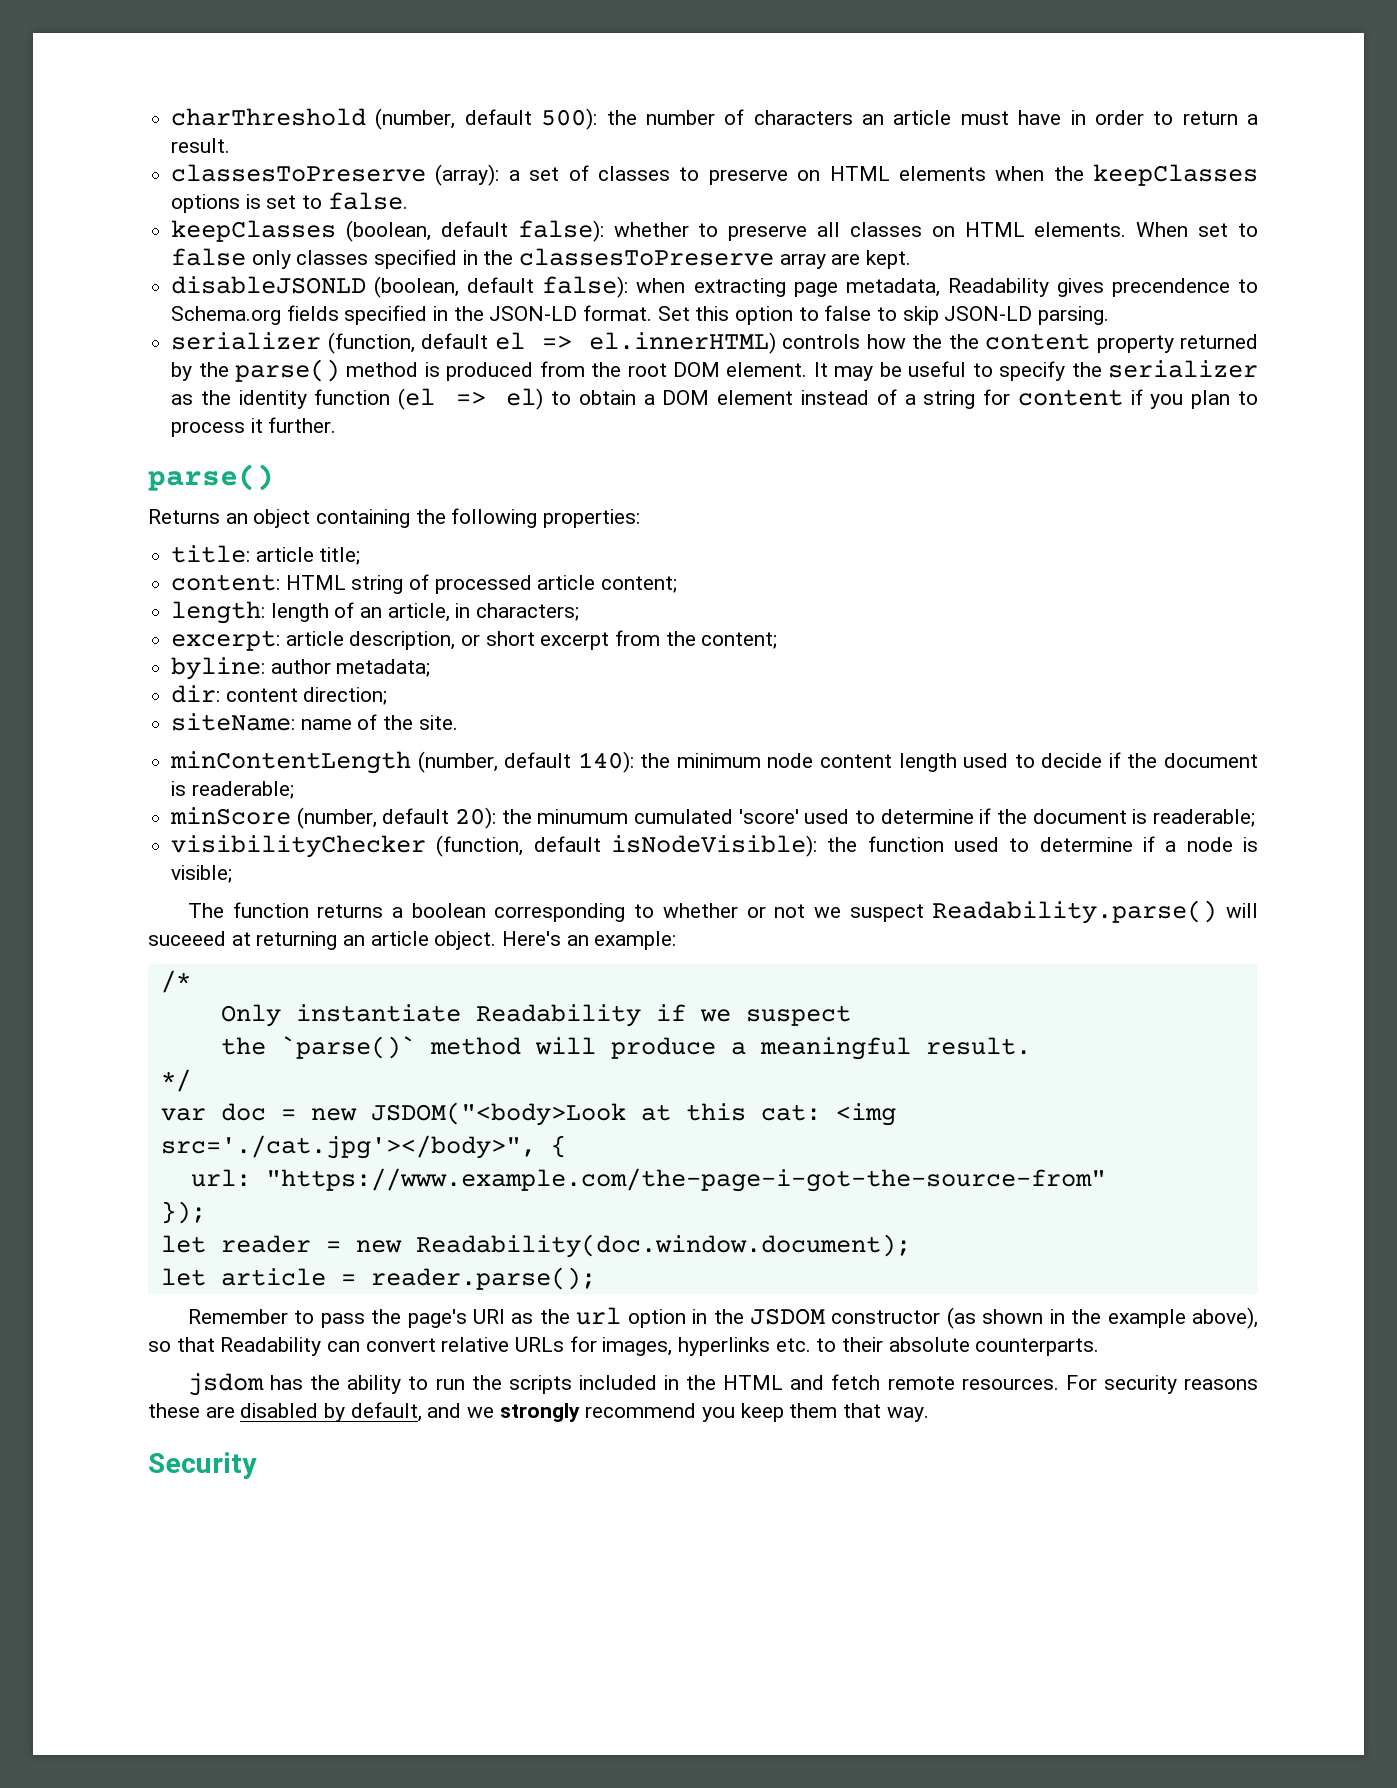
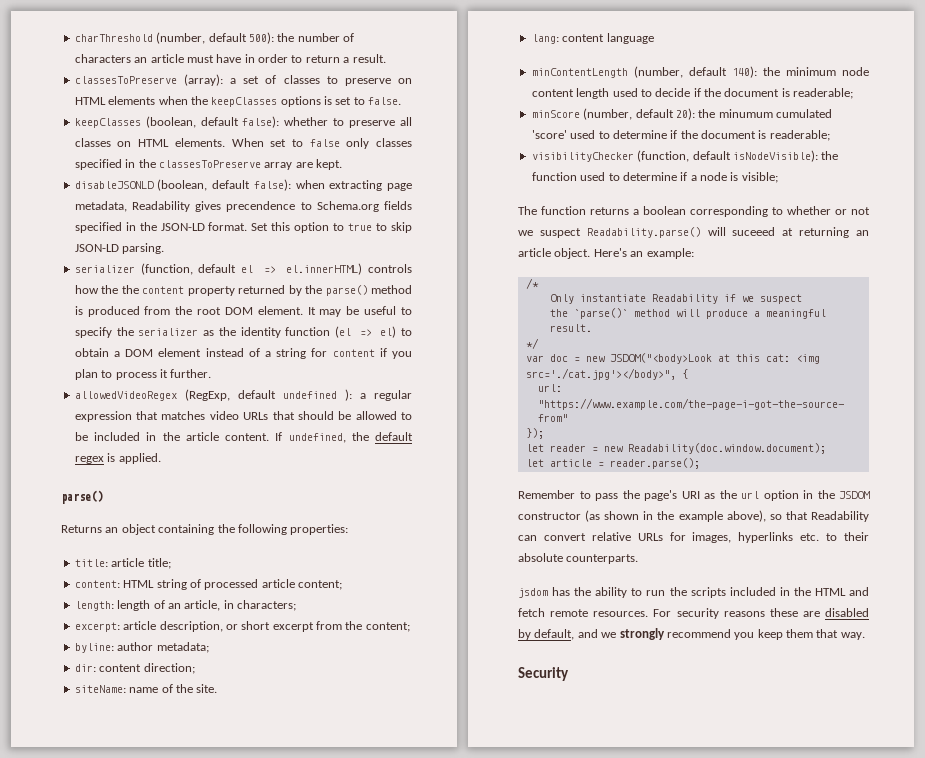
- Set this option to false to skip JSON-LD parsing.
+ Set this option to true to skip JSON-LD parsing.
+ allowedVideoRegex (RegExp, default undefined ): a regular expression that matches video URLs that should be allowed to be included in the article content. If undefined, the default regex is applied.
+ lang: content language

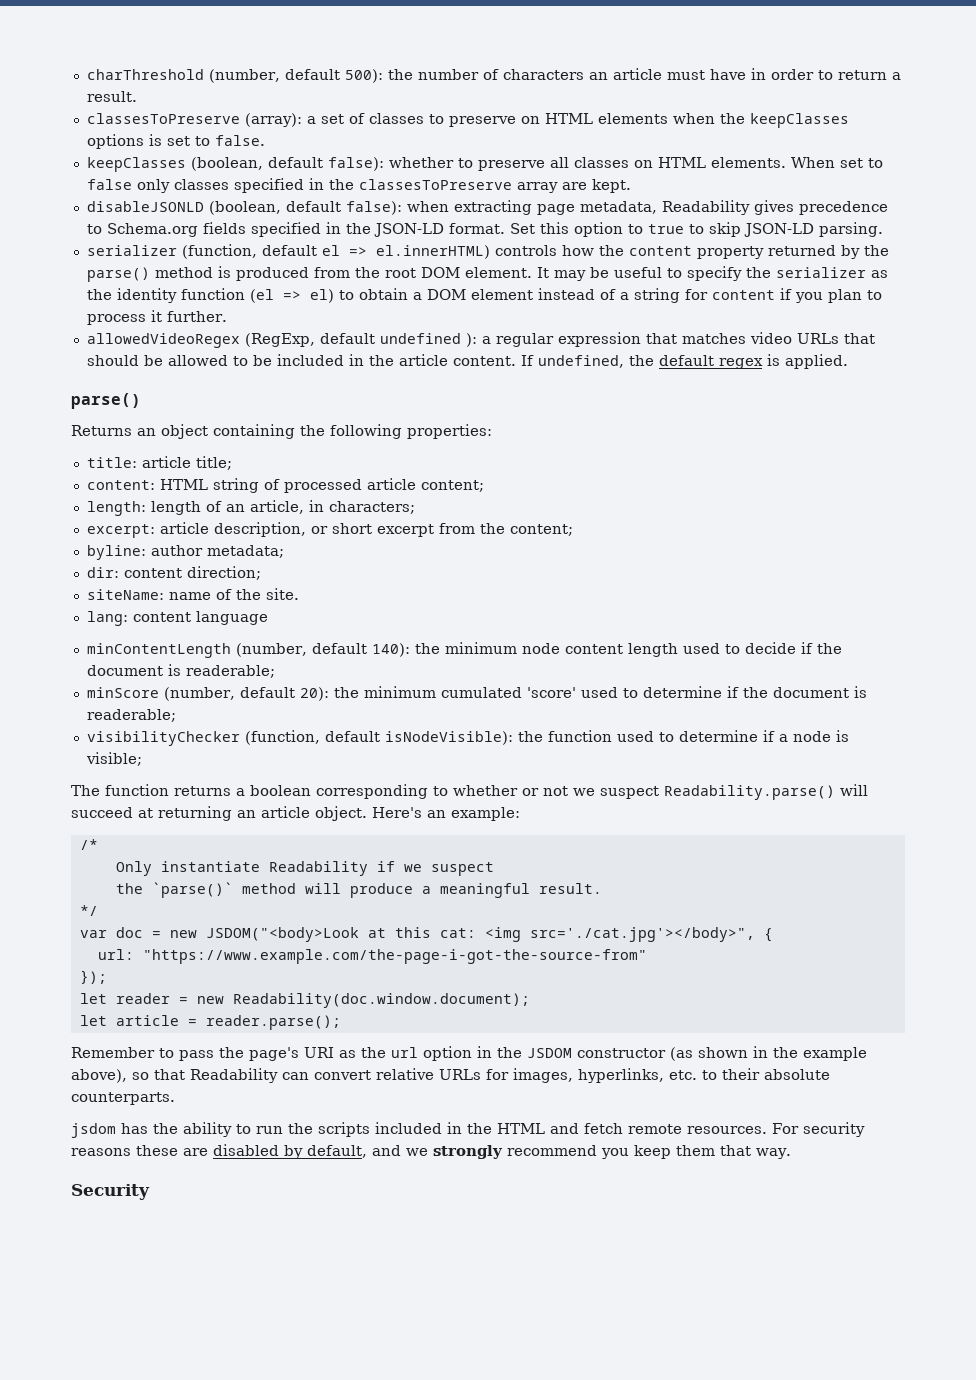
- disableJSONLD (boolean, default false): when extracting page metadata, Readability gives precendence to Schema.org fields specified in the JSON-LD format.
+ disableJSONLD (boolean, default false): when extracting page metadata, Readability gives precedence to Schema.org fields specified in the JSON-LD format.
- serializer (function, default el => el.innerHTML) controls how the the content property returned by the parse() method is produced from the root DOM element.
+ serializer (function, default el => el.innerHTML) controls how the content property returned by the parse() method is produced from the root DOM element.
- minScore (number, default 20): the minumum cumulated 'score' used to determine if the document is readerable;
+ minScore (number, default 20): the minimum cumulated 'score' used to determine if the document is readerable;
- The function returns a boolean corresponding to whether or not we suspect Readability.parse() will suceeed at returning an article object.
+ The function returns a boolean corresponding to whether or not we suspect Readability.parse() will succeed at returning an article object.
- Remember to pass the page's URI as the url option in the JSDOM constructor (as shown in the example above), so that Readability can convert relative URLs for images, hyperlinks etc. to their absolute counterparts.
+ Remember to pass the page's URI as the url option in the JSDOM constructor (as shown in the example above), so that Readability can convert relative URLs for images, hyperlinks, etc. to their absolute counterparts.

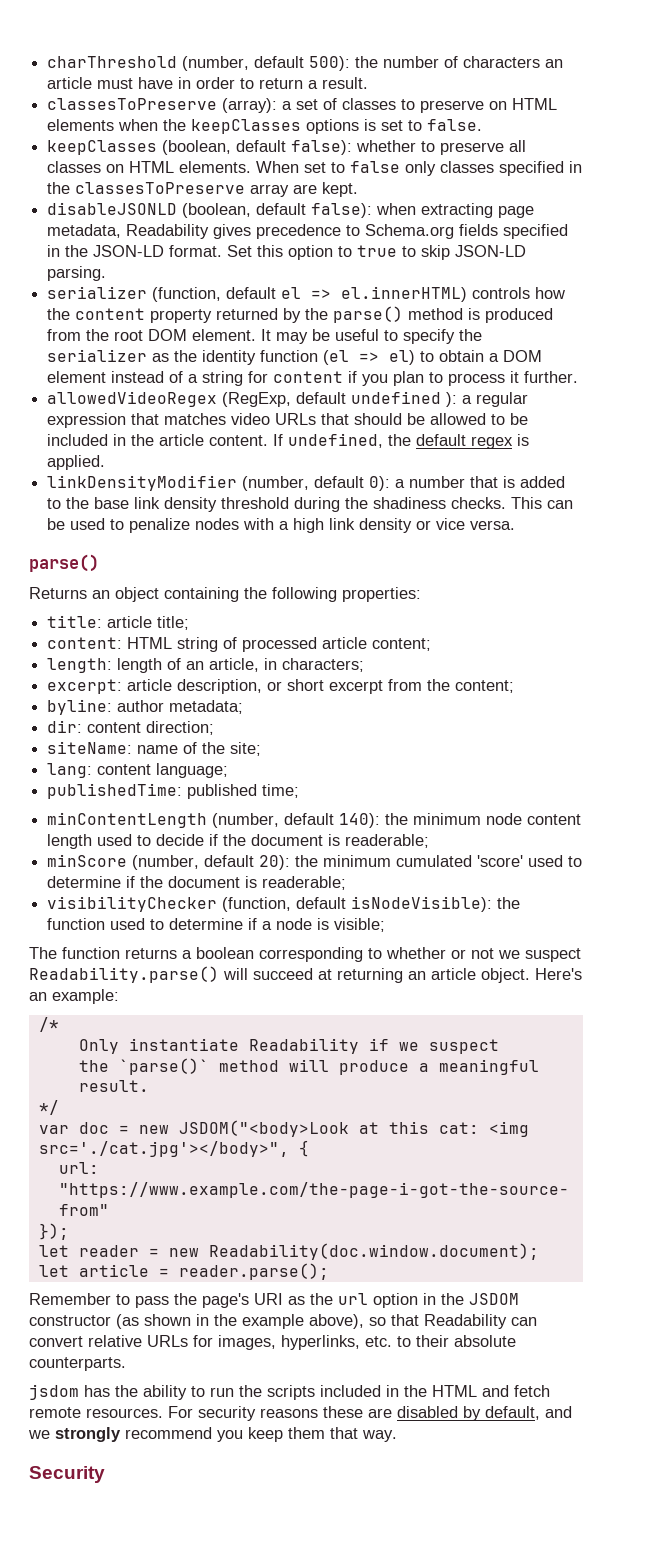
+ linkDensityModifier (number, default 0): a number that is added to the base link density threshold during the shadiness checks. This can be used to penalize nodes with a high link density or vice versa.
- siteName: name of the site.
+ siteName: name of the site;
- lang: content language
+ lang: content language;
+ publishedTime: published time;

